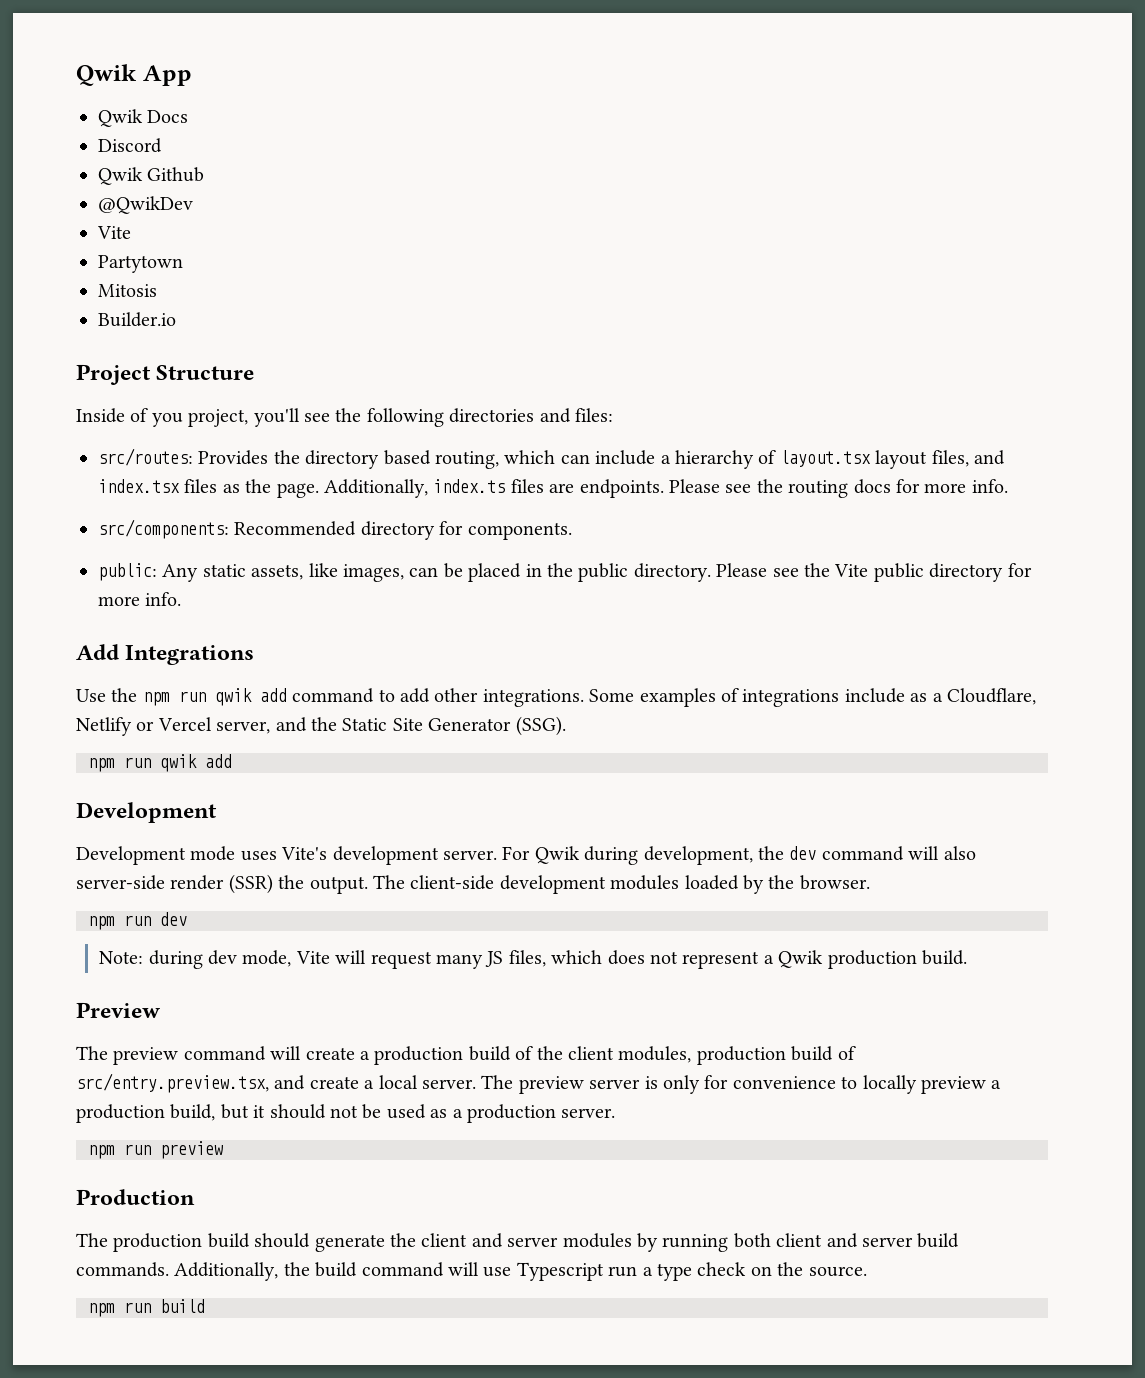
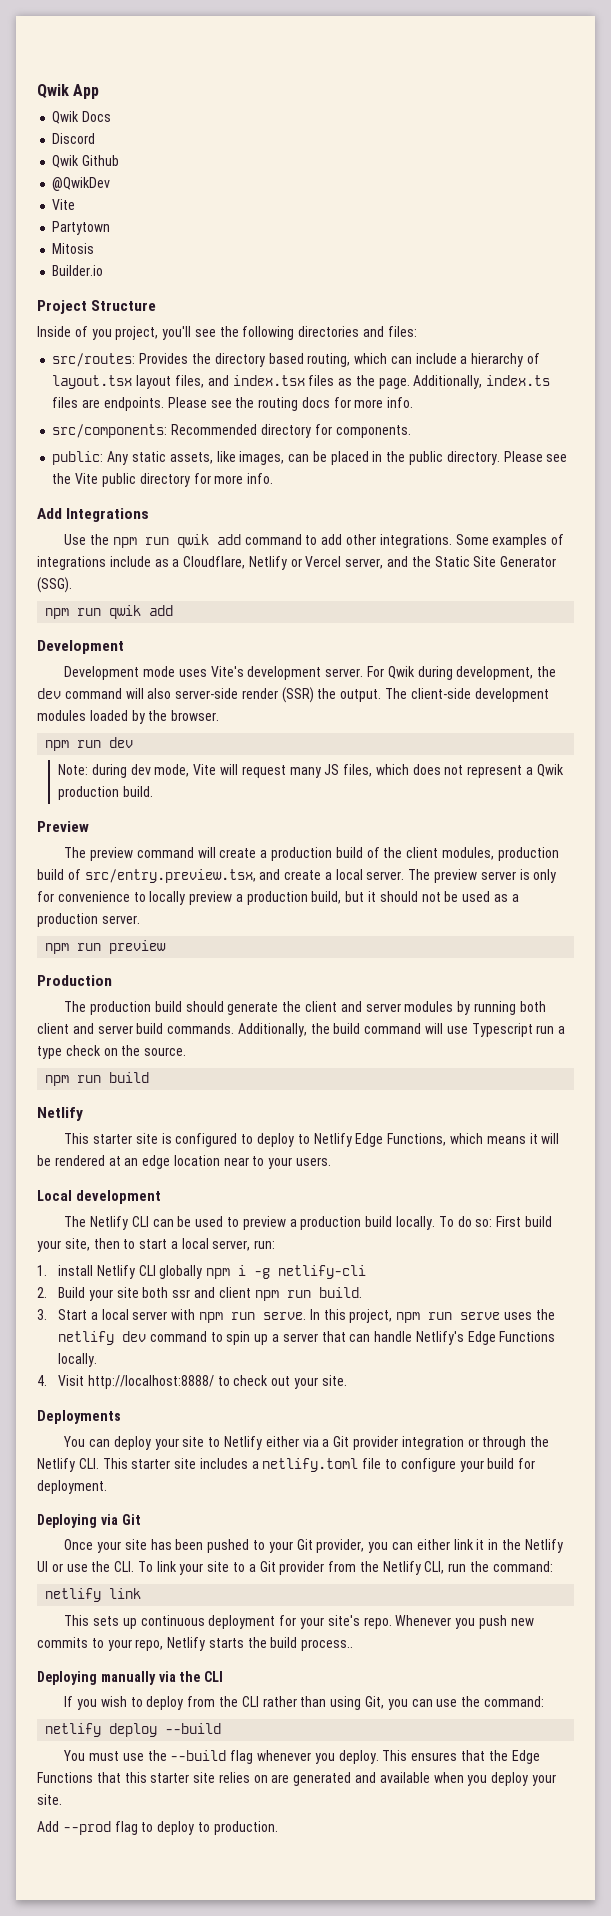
  npm run build
+ Netlify
+ This starter site is configured to deploy to Netlify Edge Functions, which means it will be rendered at an edge location near to your users.
+ Local development
+ The Netlify CLI can be used to preview a production build locally. To do so: First build your site, then to start a local server, run:
+ 1. install Netlify CLI globally npm i -g netlify-cli
+ 2. Build your site both ssr and client npm run build.
+ 3. Start a local server with npm run serve. In this project, npm run serve uses the netlify dev command to spin up a server that can handle Netlify's Edge Functions locally.
+ 4. Visit http://localhost:8888/ to check out your site.
+ Deployments
+ You can deploy your site to Netlify either via a Git provider integration or through the Netlify CLI. This starter site includes a netlify.toml file to configure your build for deployment.
+ Deploying via Git
+ Once your site has been pushed to your Git provider, you can either link it in the Netlify UI or use the CLI. To link your site to a Git provider from the Netlify CLI, run the command:
+ netlify link
+ This sets up continuous deployment for your site's repo. Whenever you push new commits to your repo, Netlify starts the build process..
+ Deploying manually via the CLI
+ If you wish to deploy from the CLI rather than using Git, you can use the command:
+ netlify deploy --build
+ You must use the --build flag whenever you deploy. This ensures that the Edge Functions that this starter site relies on are generated and available when you deploy your site.
+ Add --prod flag to deploy to production.

